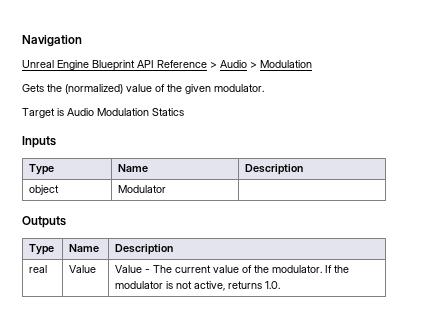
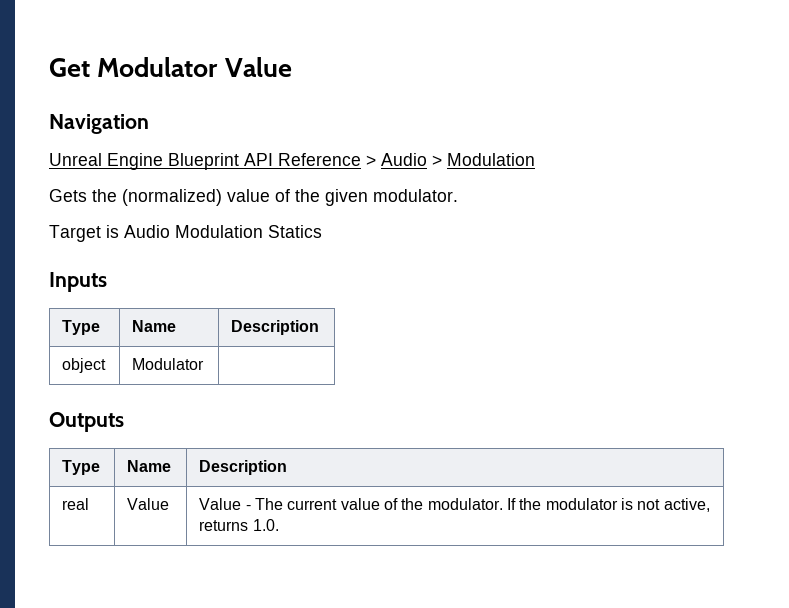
+ Get Modulator Value

